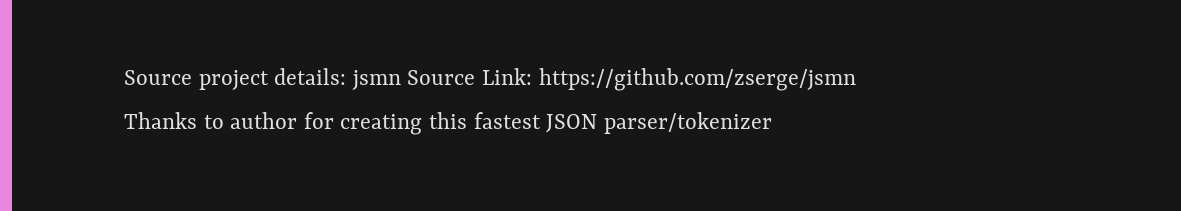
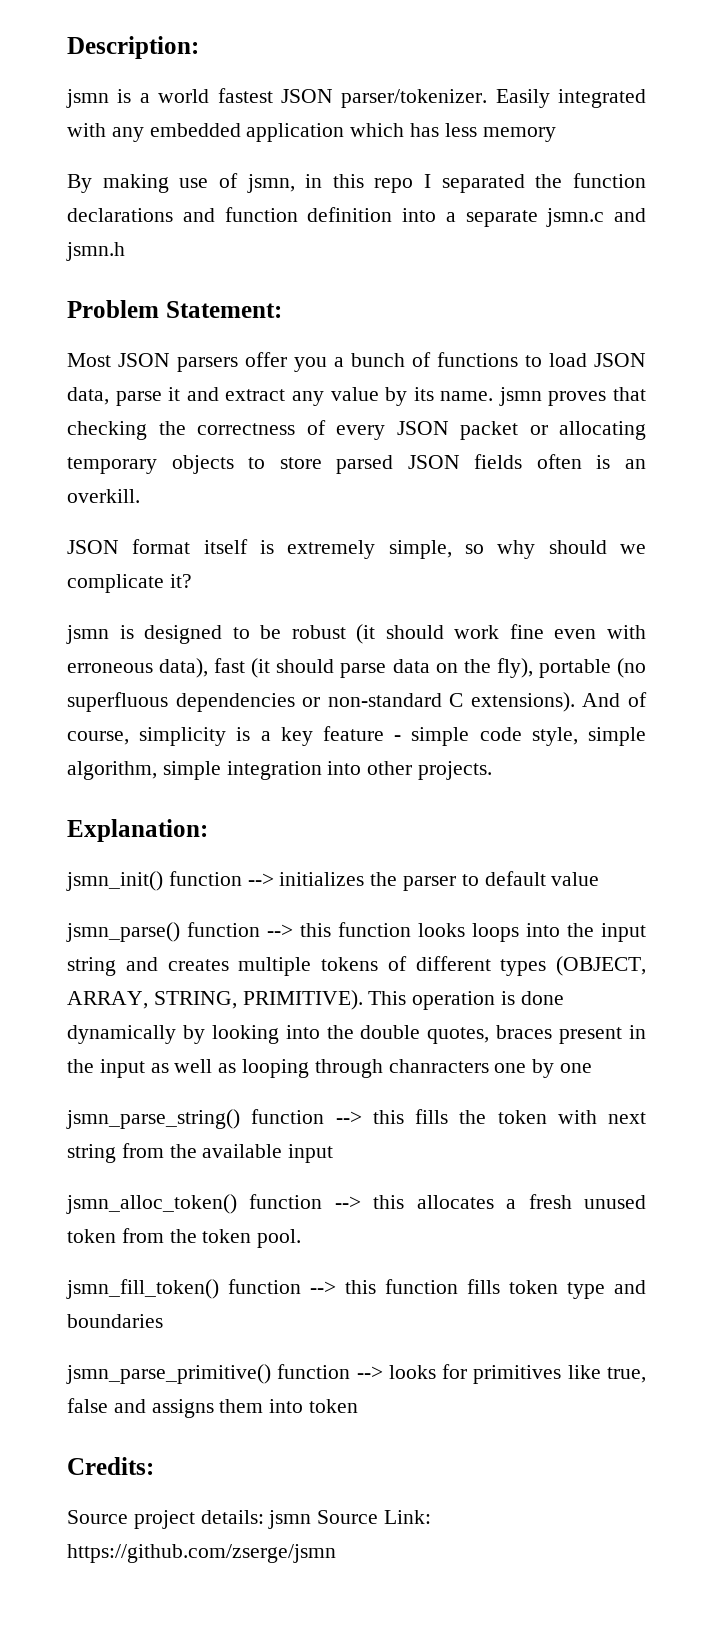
+ Description:
+ jsmn is a world fastest JSON parser/tokenizer. Easily integrated with any embedded application which has less memory
+ By making use of jsmn, in this repo I separated the function declarations and function definition into a separate jsmn.c and jsmn.h
+ Problem Statement:
+ Most JSON parsers offer you a bunch of functions to load JSON data, parse it and extract any value by its name. jsmn proves that checking the correctness of every JSON packet or allocating temporary objects to store parsed JSON fields often is an overkill.
+ JSON format itself is extremely simple, so why should we complicate it?
+ jsmn is designed to be robust (it should work fine even with erroneous data), fast (it should parse data on the fly), portable (no superfluous dependencies or non-standard C extensions). And of course, simplicity is a key feature - simple code style, simple algorithm, simple integration into other projects.
+ Explanation:
+ jsmn_init() function --> initializes the parser to default value
+ jsmn_parse() function --> this function looks loops into the input string and creates multiple tokens of different types (OBJECT, ARRAY, STRING, PRIMITIVE). This operation is done dynamically by looking into the double quotes, braces present in the input as well as looping through chanracters one by one
+ jsmn_parse_string() function --> this fills the token with next string from the available input
+ jsmn_alloc_token() function --> this allocates a fresh unused token from the token pool.
+ jsmn_fill_token() function --> this function fills token type and boundaries
+ jsmn_parse_primitive() function --> looks for primitives like true, false and assigns them into token
+ Credits:
- Thanks to author for creating this fastest JSON parser/tokenizer

